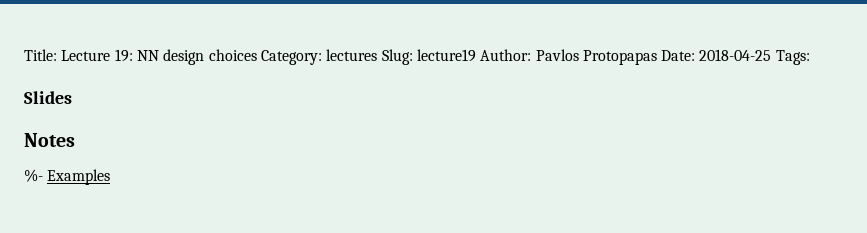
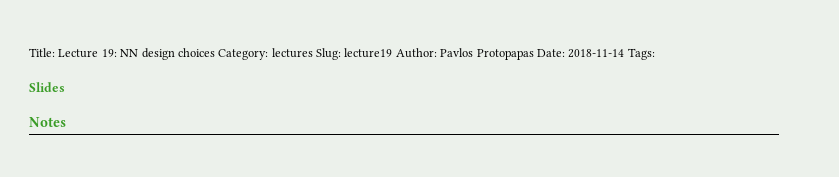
- Title: Lecture 19: NN design choices Category: lectures Slug: lecture19 Author: Pavlos Protopapas Date: 2018-04-25 Tags:
+ Title: Lecture 19: NN design choices Category: lectures Slug: lecture19 Author: Pavlos Protopapas Date: 2018-11-14 Tags:
- %- Examples

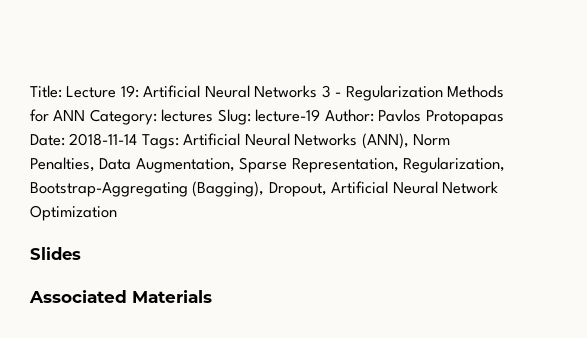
- Title: Lecture 19: NN design choices Category: lectures Slug: lecture19 Author: Pavlos Protopapas Date: 2018-11-14 Tags:
+ Title: Lecture 19: Artificial Neural Networks 3 - Regularization Methods for ANN Category: lectures Slug: lecture-19 Author: Pavlos Protopapas Date: 2018-11-14 Tags: Artificial Neural Networks (ANN), Norm Penalties, Data Augmentation, Sparse Representation, Regularization, Bootstrap-Aggregating (Bagging), Dropout, Artificial Neural Network Optimization
- Notes
+ Associated Materials

